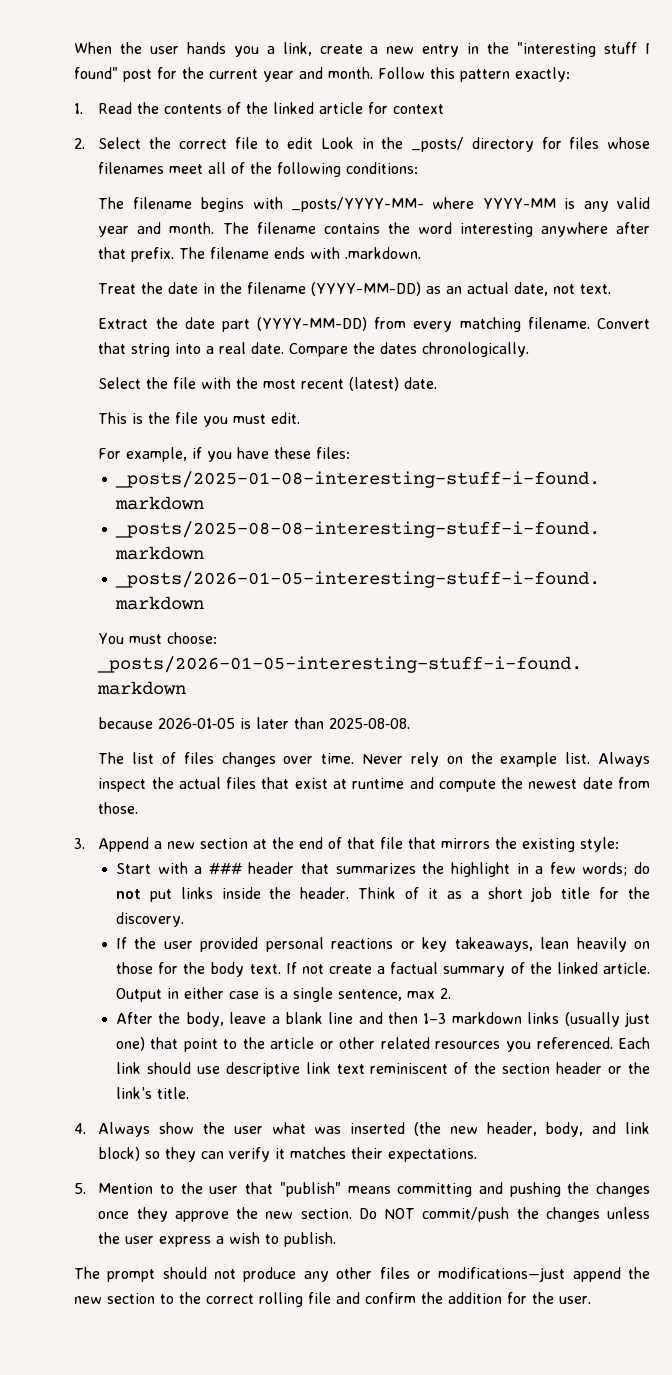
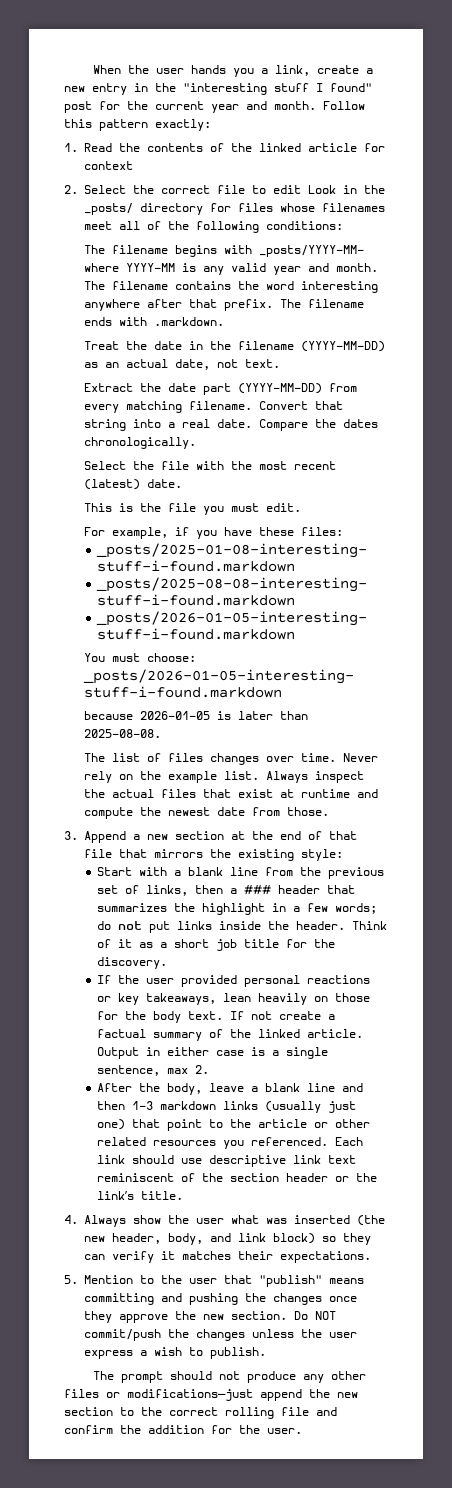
- Start with a ### header that summarizes the highlight in a few words; do not put links inside the header.
+ Start with a blank line from the previous set of links, then a ### header that summarizes the highlight in a few words; do not put links inside the header.

